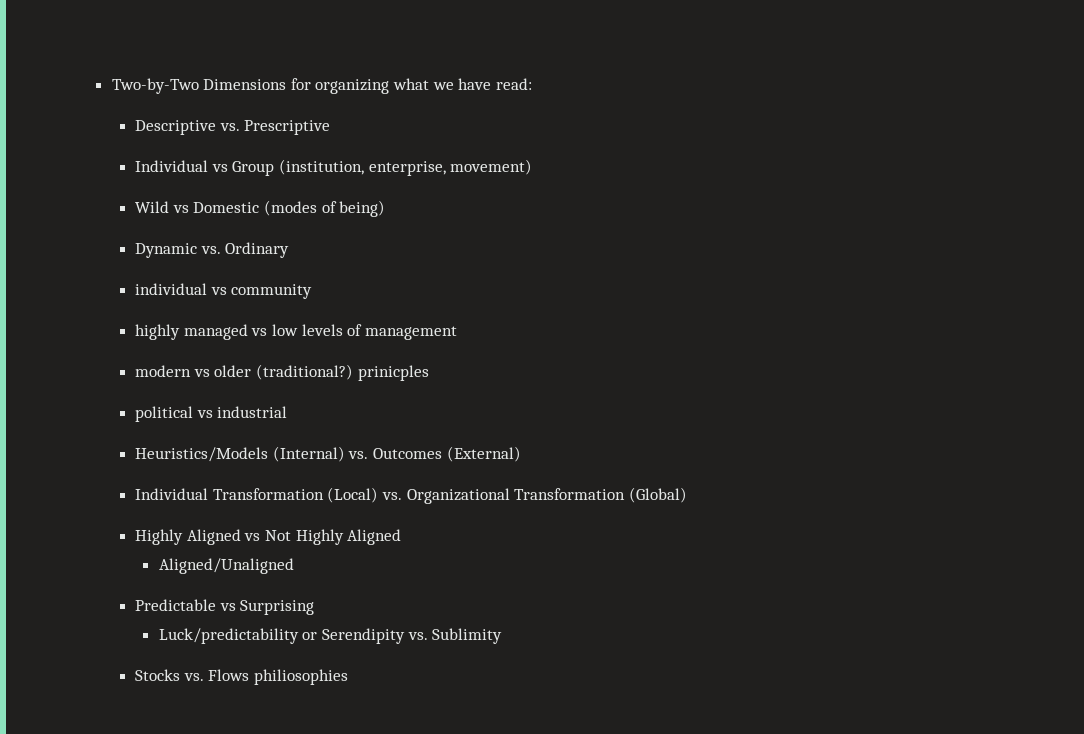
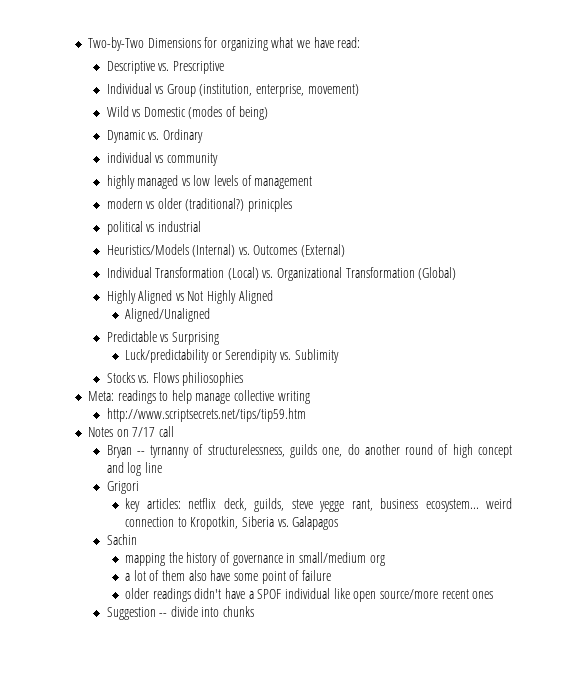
+ Meta: readings to help manage collective writing
+ http://www.scriptsecrets.net/tips/tip59.htm
+ Notes on 7/17 call
+ Bryan -- tyrnanny of structurelessness, guilds one, do another round of high concept and log line
+ Grigori
+ key articles: netflix deck, guilds, steve yegge rant, business ecosystem... weird connection to Kropotkin, Siberia vs. Galapagos
+ Sachin
+ mapping the history of governance in small/medium org
+ a lot of them also have some point of failure
+ older readings didn't have a SPOF individual like open source/more recent ones
+ Suggestion -- divide into chunks

